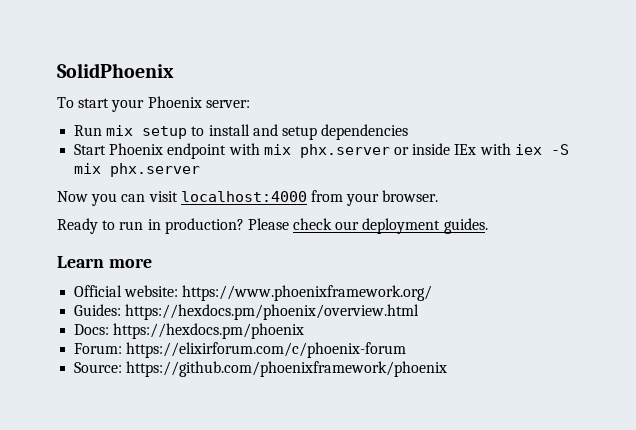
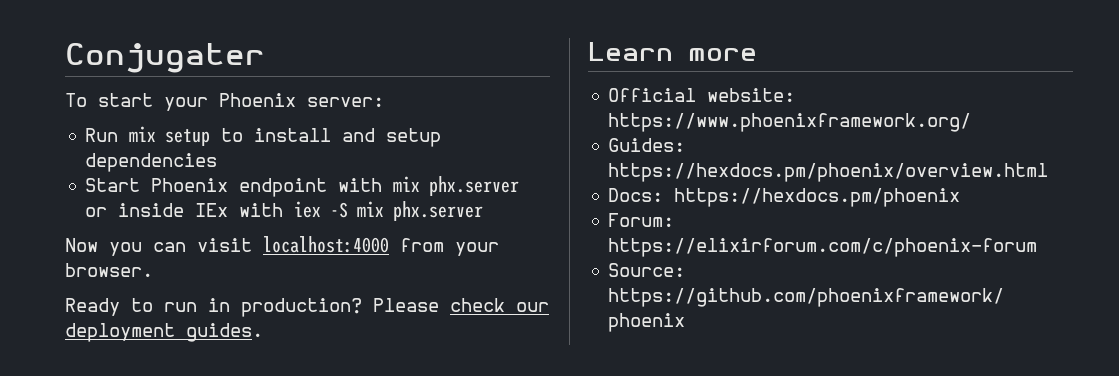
- SolidPhoenix
+ Conjugater

